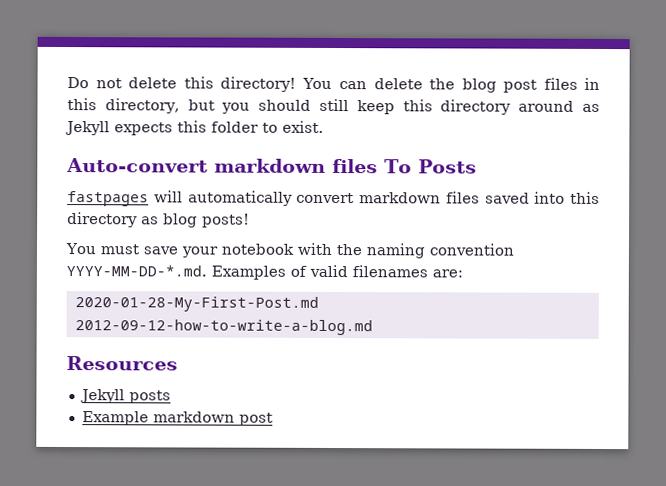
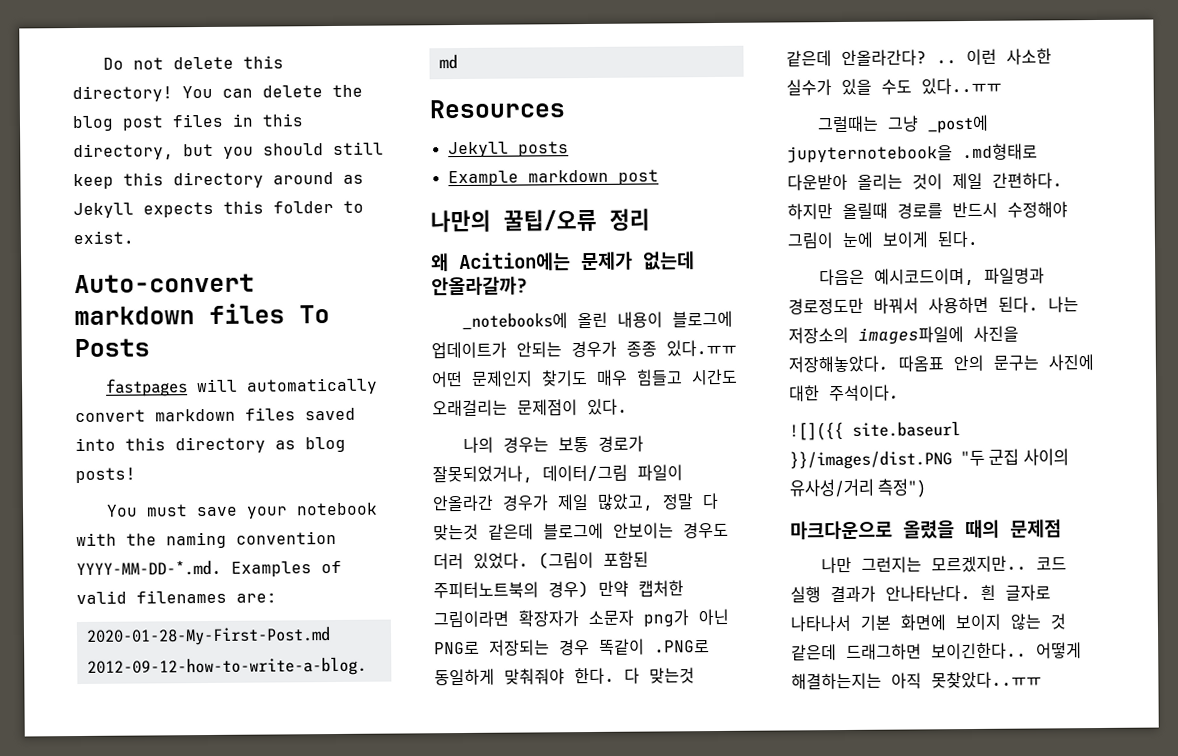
+ 나만의 꿀팁/오류 정리
+ 왜 Acition에는 문제가 없는데 안올라갈까?
+ _notebooks에 올린 내용이 블로그에 업데이트가 안되는 경우가 종종 있다.ㅠㅠ 어떤 문제인지 찾기도 매우 힘들고 시간도 오래걸리는 문제점이 있다.
+ 나의 경우는 보통 경로가 잘못되었거나, 데이터/그림 파일이 안올라간 경우가 제일 많았고, 정말 다 맞는것 같은데 블로그에 안보이는 경우도 더러 있었다. (그림이 포함된 주피터노트북의 경우) 만약 캡처한 그림이라면 확장자가 소문자 png가 아닌 PNG로 저장되는 경우 똑같이 .PNG로 동일하게 맞춰줘야 한다. 다 맞는것 같은데 안올라간다? .. 이런 사소한 실수가 있을 수도 있다..ㅠㅠ
+ 그럴때는 그냥 _post에 jupyternotebook을 .md형태로 다운받아 올리는 것이 제일 간편하다. 하지만 올릴때 경로를 반드시 수정해야 그림이 눈에 보이게 된다.
+ 다음은 예시코드이며, 파일명과 경로정도만 바꿔서 사용하면 된다. 나는 저장소의 images파일에 사진을 저장해놓았다. 따옴표 안의 문구는 사진에 대한 주석이다.
+ ![]({{ site.baseurl }}/images/dist.PNG "두 군집 사이의 유사성/거리 측정")
+ 마크다운으로 올렸을 때의 문제점
+ 나만 그런지는 모르겠지만.. 코드 실행 결과가 안나타난다. 흰 글자로 나타나서 기본 화면에 보이지 않는 것 같은데 드래그하면 보이긴한다.. 어떻게 해결하는지는 아직 못찾았다..ㅠㅠ

